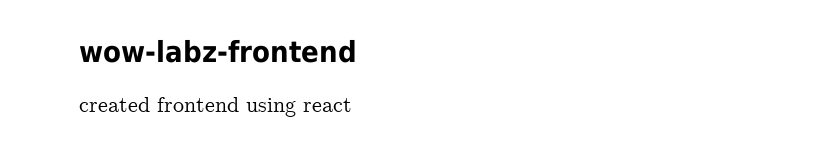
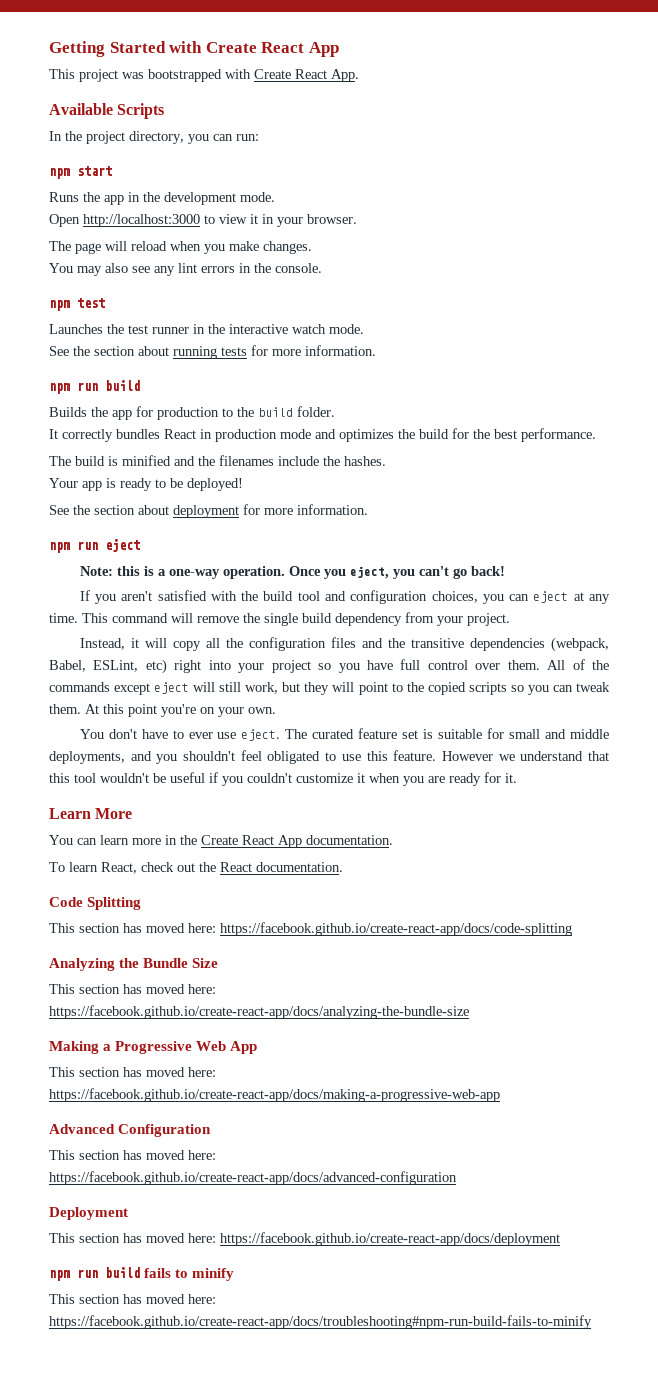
- wow-labz-frontend
- created frontend using react
+ Getting Started with Create React App
+ This project was bootstrapped with Create React App.
+ Available Scripts
+ In the project directory, you can run:
+ npm start
+ Runs the app in the development mode.
+ Open http://localhost:3000 to view it in your browser.
+ The page will reload when you make changes.
+ You may also see any lint errors in the console.
+ npm test
+ Launches the test runner in the interactive watch mode.
+ See the section about running tests for more information.
+ npm run build
+ Builds the app for production to the build folder.
+ It correctly bundles React in production mode and optimizes the build for the best performance.
+ The build is minified and the filenames include the hashes.
+ Your app is ready to be deployed!
+ See the section about deployment for more information.
+ npm run eject
+ Note: this is a one-way operation. Once you eject, you can't go back!
+ If you aren't satisfied with the build tool and configuration choices, you can eject at any time. This command will remove the single build dependency from your project.
+ Instead, it will copy all the configuration files and the transitive dependencies (webpack, Babel, ESLint, etc) right into your project so you have full control over them. All of the commands except eject will still work, but they will point to the copied scripts so you can tweak them. At this point you're on your own.
+ You don't have to ever use eject. The curated feature set is suitable for small and middle deployments, and you shouldn't feel obligated to use this feature. However we understand that this tool wouldn't be useful if you couldn't customize it when you are ready for it.
+ Learn More
+ You can learn more in the Create React App documentation.
+ To learn React, check out the React documentation.
+ Code Splitting
+ This section has moved here: https://facebook.github.io/create-react-app/docs/code-splitting
+ Analyzing the Bundle Size
+ This section has moved here: https://facebook.github.io/create-react-app/docs/analyzing-the-bundle-size
+ Making a Progressive Web App
+ This section has moved here: https://facebook.github.io/create-react-app/docs/making-a-progressive-web-app
+ Advanced Configuration
+ This section has moved here: https://facebook.github.io/create-react-app/docs/advanced-configuration
+ Deployment
+ This section has moved here: https://facebook.github.io/create-react-app/docs/deployment
+ npm run build fails to minify
+ This section has moved here: https://facebook.github.io/create-react-app/docs/troubleshooting#npm-run-build-fails-to-minify

